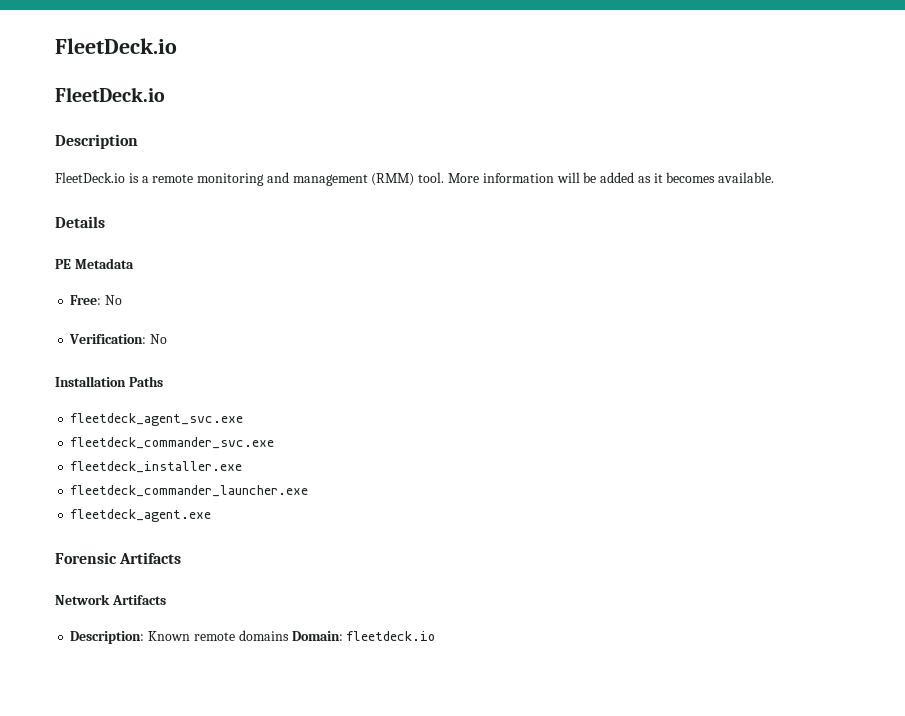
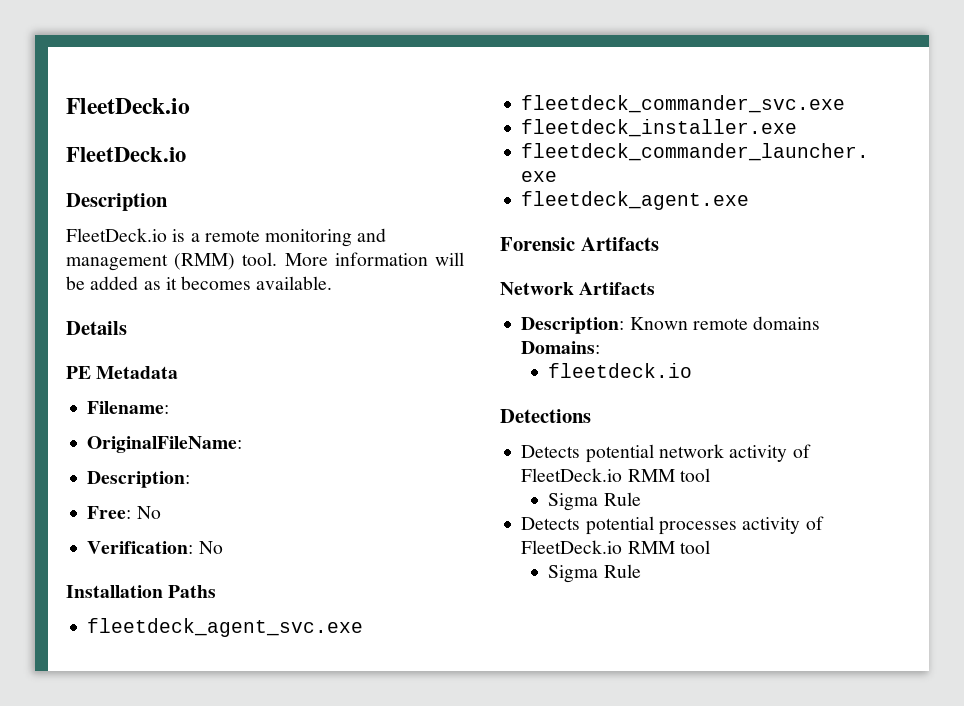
+ Filename:
+ OriginalFileName:
+ Description:
- Description: Known remote domains Domain: fleetdeck.io
+ Description: Known remote domains Domains:
+ fleetdeck.io
+ Detections
+ Detects potential network activity of FleetDeck.io RMM tool
+ Sigma Rule
+ Detects potential processes activity of FleetDeck.io RMM tool
+ Sigma Rule

